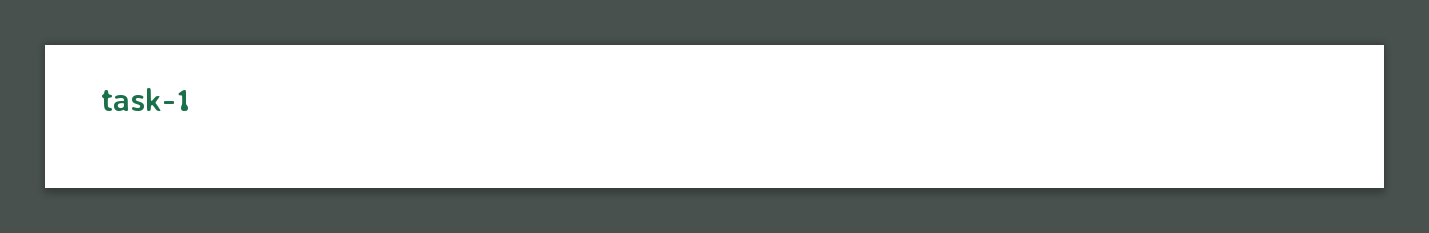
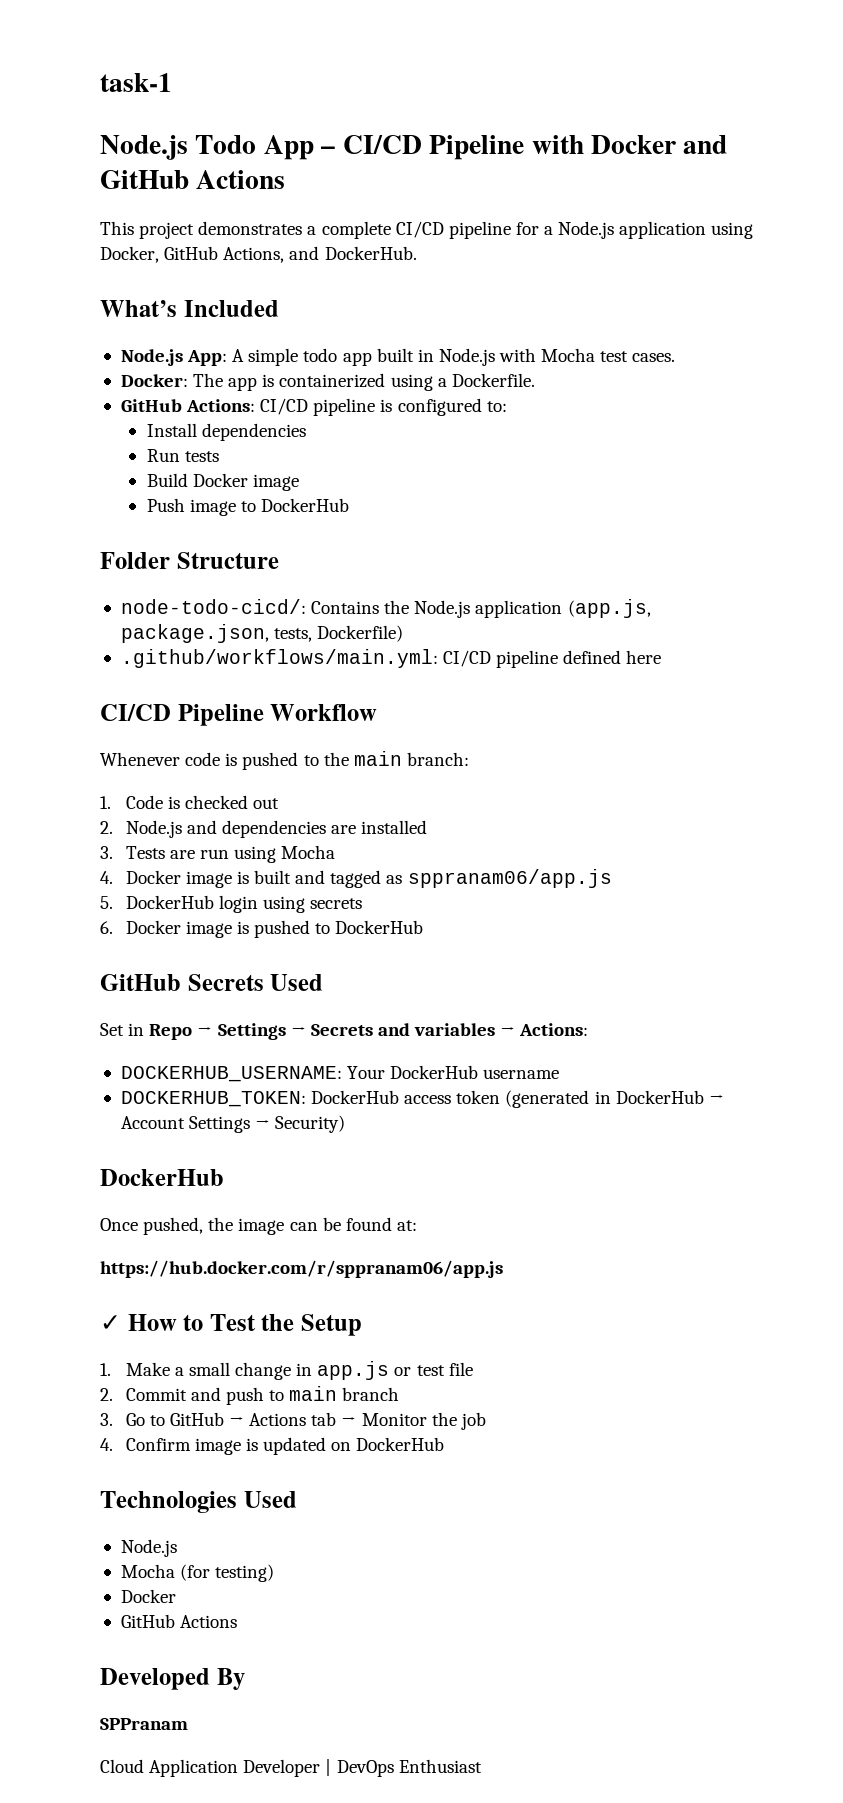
+ Node.js Todo App – CI/CD Pipeline with Docker and GitHub Actions
+ This project demonstrates a complete CI/CD pipeline for a Node.js application using Docker, GitHub Actions, and DockerHub.
+ What’s Included
+ Node.js App: A simple todo app built in Node.js with Mocha test cases.
+ Docker: The app is containerized using a Dockerfile.
+ GitHub Actions: CI/CD pipeline is configured to:
+ Install dependencies
+ Run tests
+ Build Docker image
+ Push image to DockerHub
+ Folder Structure
+ node-todo-cicd/: Contains the Node.js application (app.js, package.json, tests, Dockerfile)
+ .github/workflows/main.yml: CI/CD pipeline defined here
+ CI/CD Pipeline Workflow
+ Whenever code is pushed to the main branch:
+ 1. Code is checked out
+ 2. Node.js and dependencies are installed
+ 3. Tests are run using Mocha
+ 4. Docker image is built and tagged as sppranam06/app.js
+ 5. DockerHub login using secrets
+ 6. Docker image is pushed to DockerHub
+ GitHub Secrets Used
+ Set in Repo → Settings → Secrets and variables → Actions:
+ DOCKERHUB_USERNAME: Your DockerHub username
+ DOCKERHUB_TOKEN: DockerHub access token (generated in DockerHub → Account Settings → Security)
+ DockerHub
+ Once pushed, the image can be found at:
+ https://hub.docker.com/r/sppranam06/app.js
+ ✓ How to Test the Setup
+ 1. Make a small change in app.js or test file
+ 2. Commit and push to main branch
+ 3. Go to GitHub → Actions tab → Monitor the job
+ 4. Confirm image is updated on DockerHub
+ Technologies Used
+ Node.js
+ Mocha (for testing)
+ Docker
+ GitHub Actions
+ Developed By
+ SPPranam
+ Cloud Application Developer | DevOps Enthusiast

